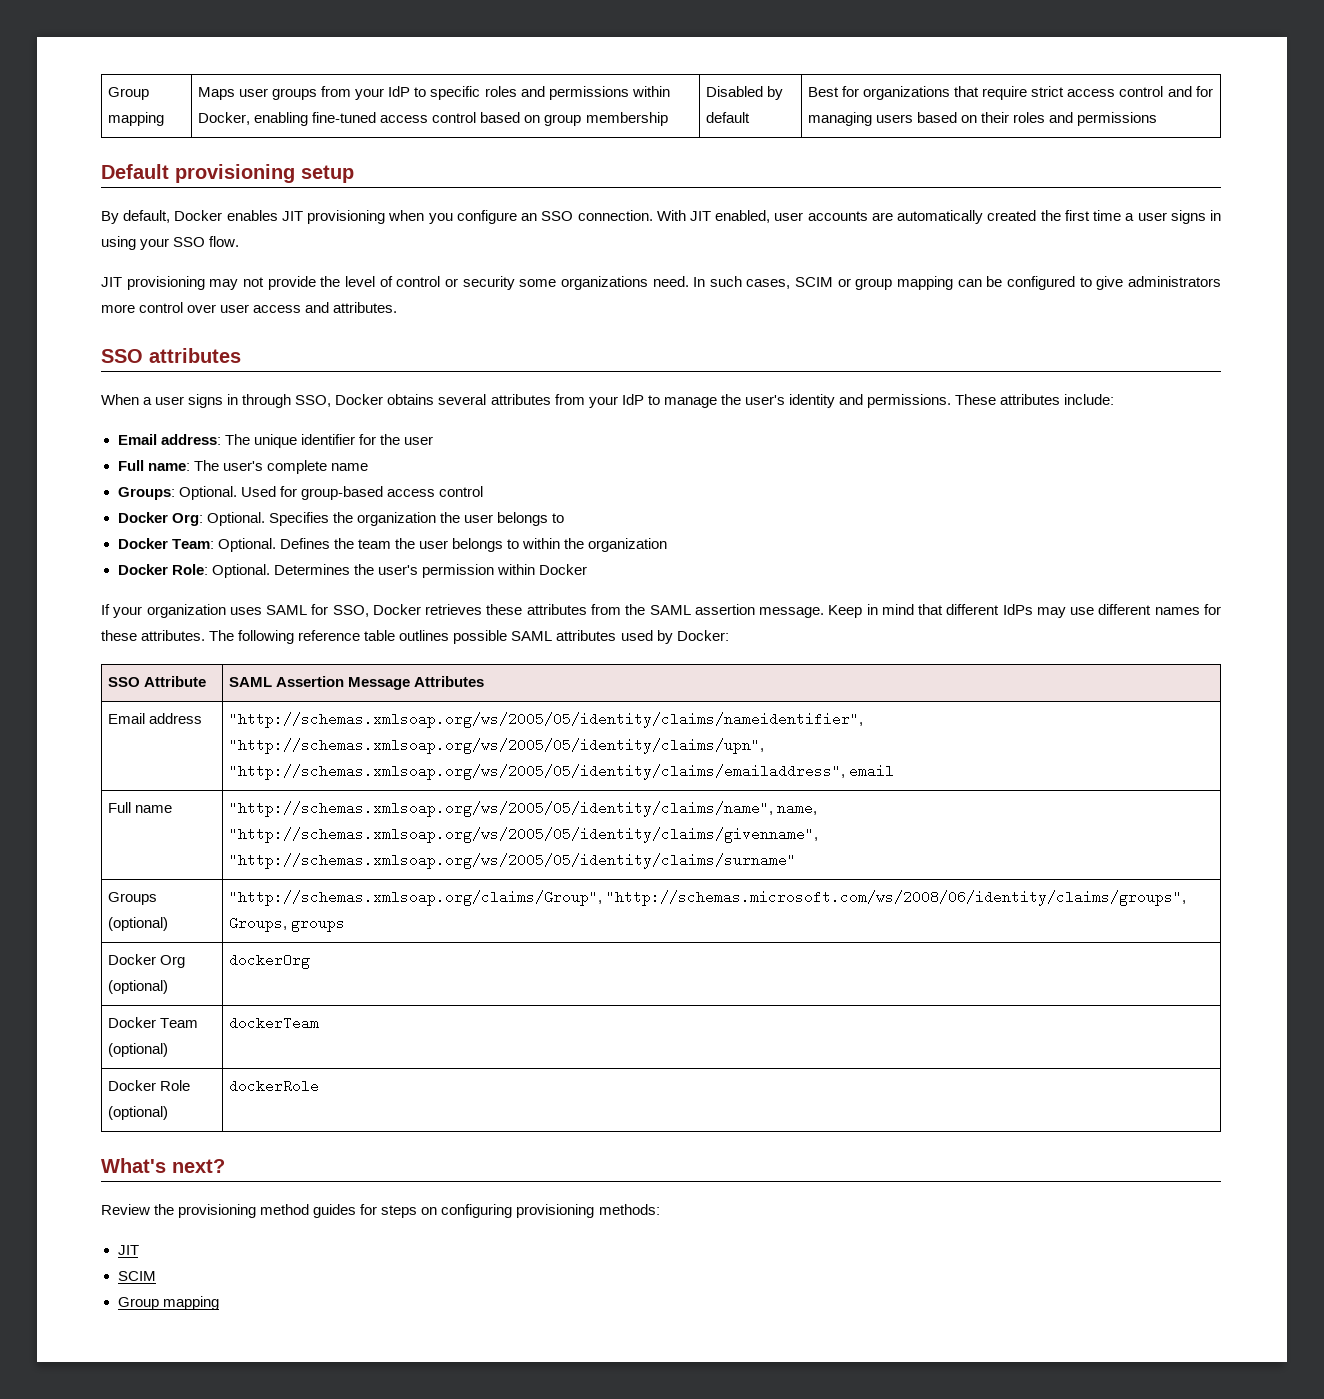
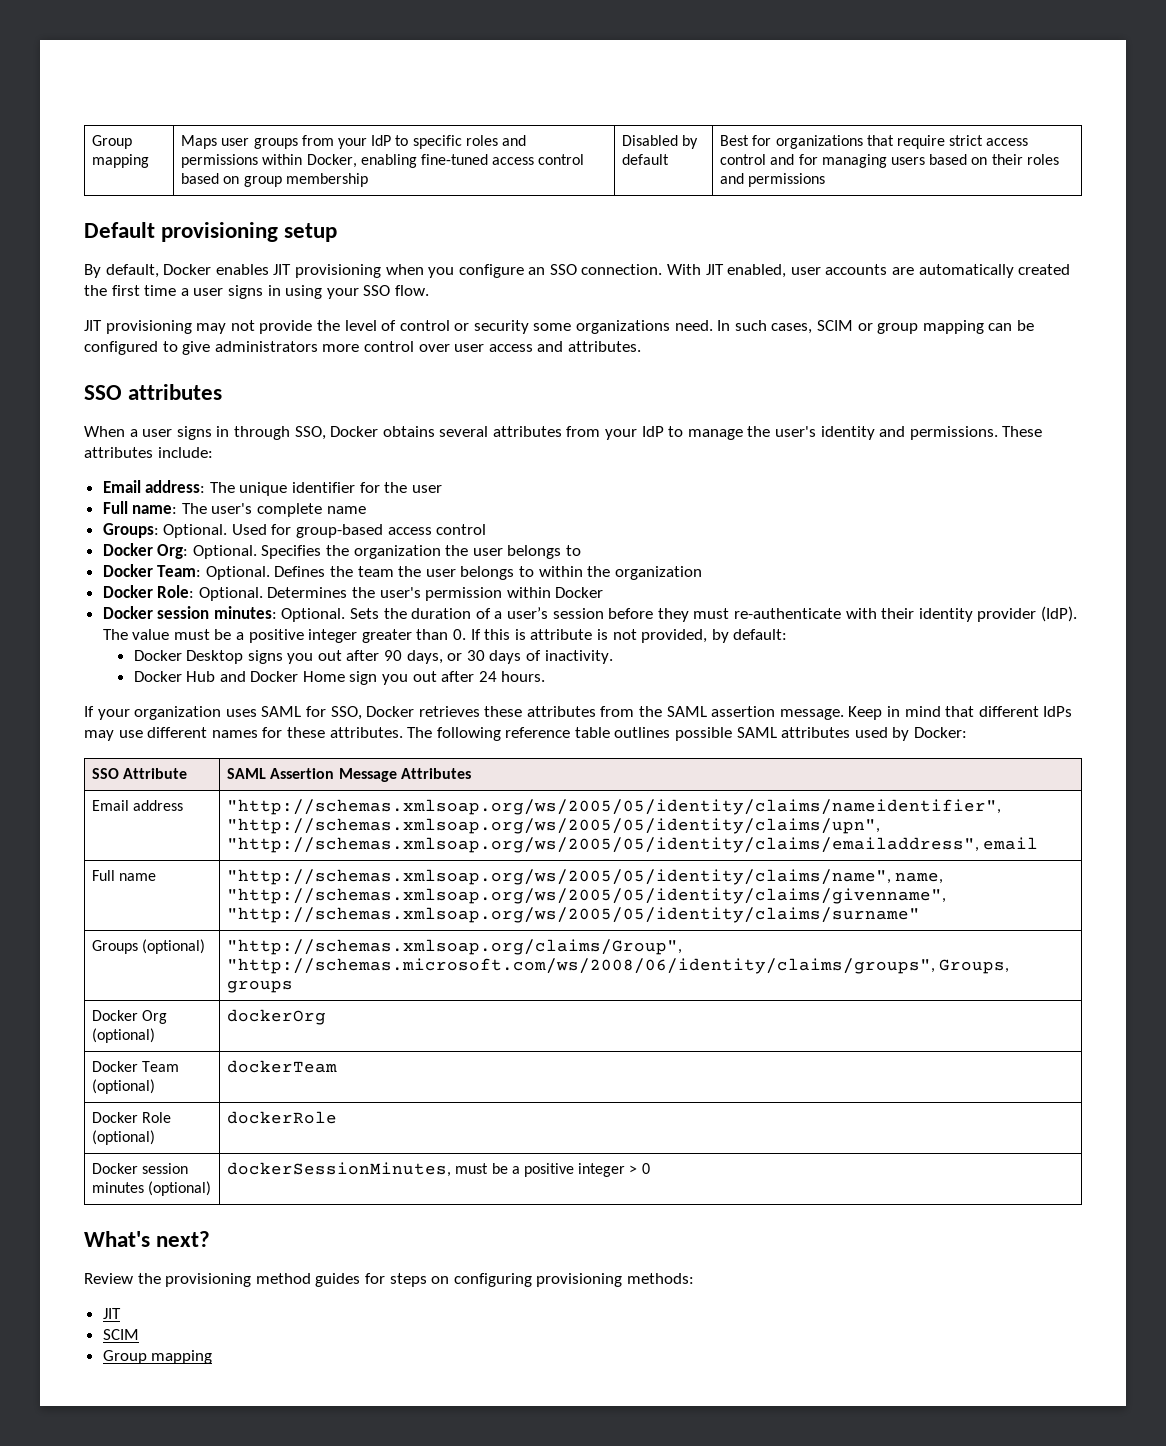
+ Docker session minutes: Optional. Sets the duration of a user’s session before they must re-authenticate with their identity provider (IdP). The value must be a positive integer greater than 0. If this is attribute is not provided, by default:
+ Docker Desktop signs you out after 90 days, or 30 days of inactivity.
+ Docker Hub and Docker Home sign you out after 24 hours.
+ Docker session minutes (optional) | dockerSessionMinutes, must be a positive integer > 0

